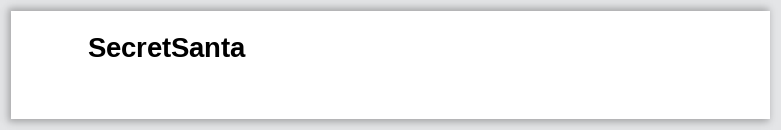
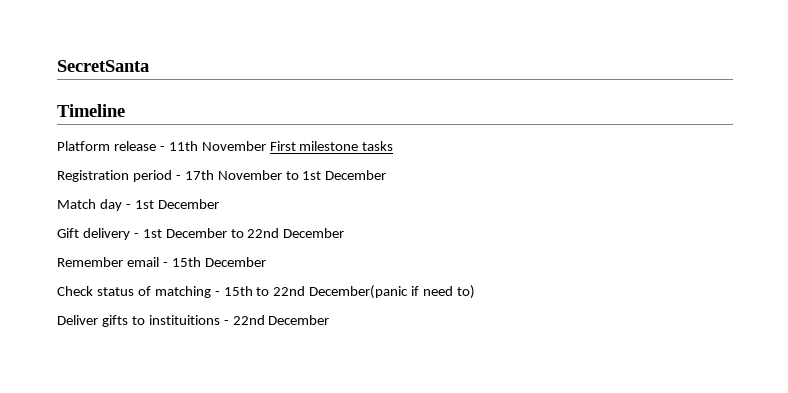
+ Timeline
+ Platform release - 11th November First milestone tasks
+ Registration period - 17th November to 1st December
+ Match day - 1st December
+ Gift delivery - 1st December to 22nd December
+ Remember email - 15th December
+ Check status of matching - 15th to 22nd December(panic if need to)
+ Deliver gifts to instituitions - 22nd December

